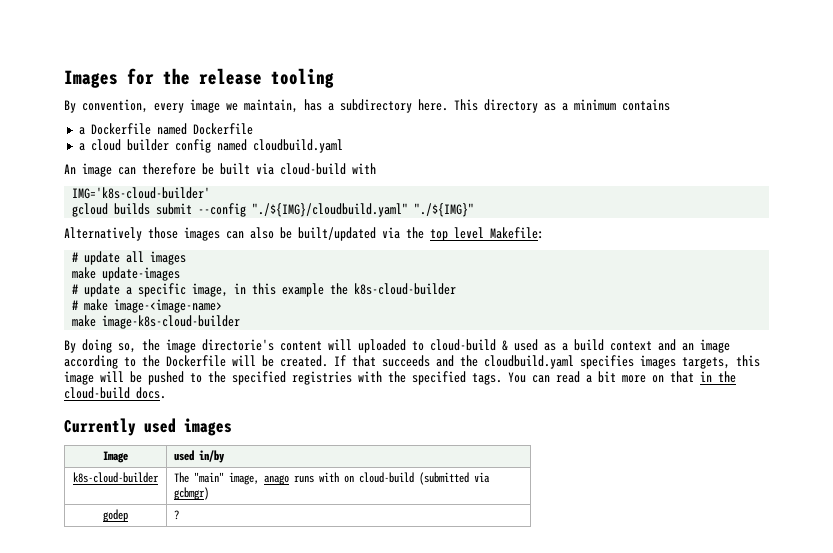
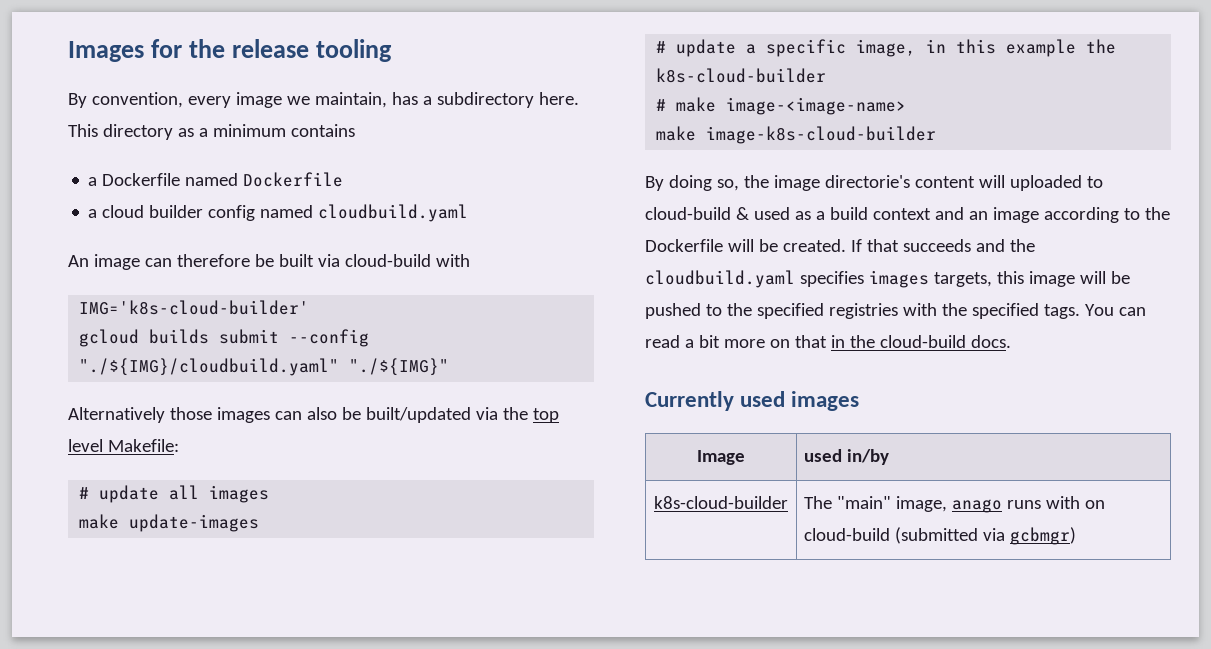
- godep | ?

